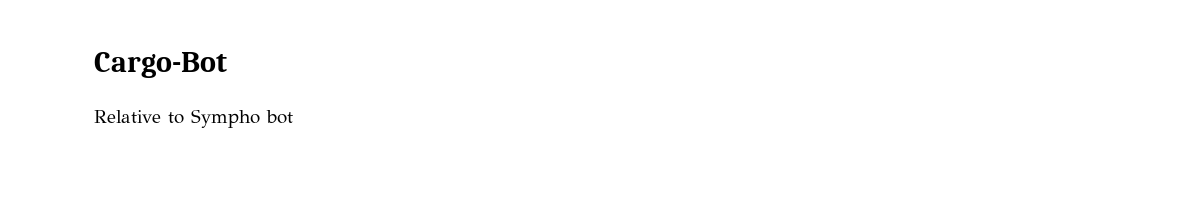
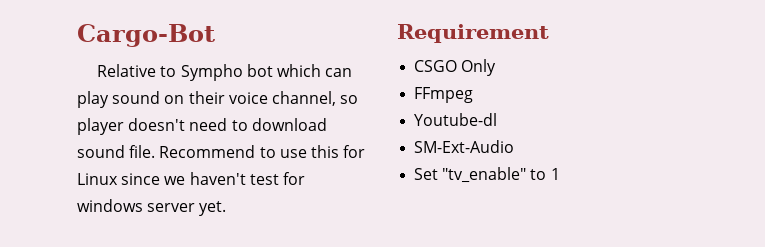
- Relative to Sympho bot
+ Relative to Sympho bot which can play sound on their voice channel, so player doesn't need to download sound file. Recommend to use this for Linux since we haven't test for windows server yet.
+ Requirement
+ CSGO Only
+ FFmpeg
+ Youtube-dl
+ SM-Ext-Audio
+ Set "tv_enable" to 1

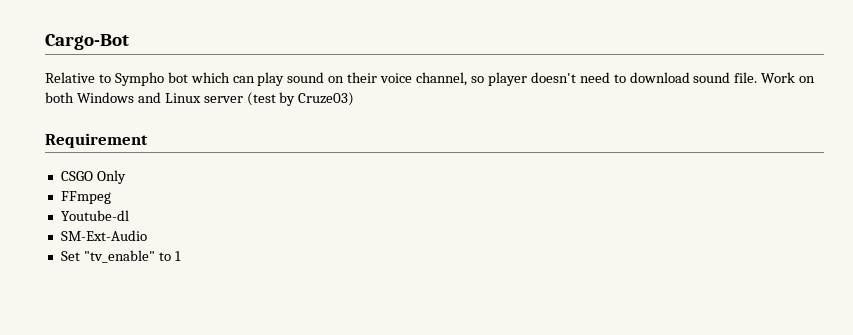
- Recommend to use this for Linux since we haven't test for windows server yet.
+ Work on both Windows and Linux server (test by Cruze03)

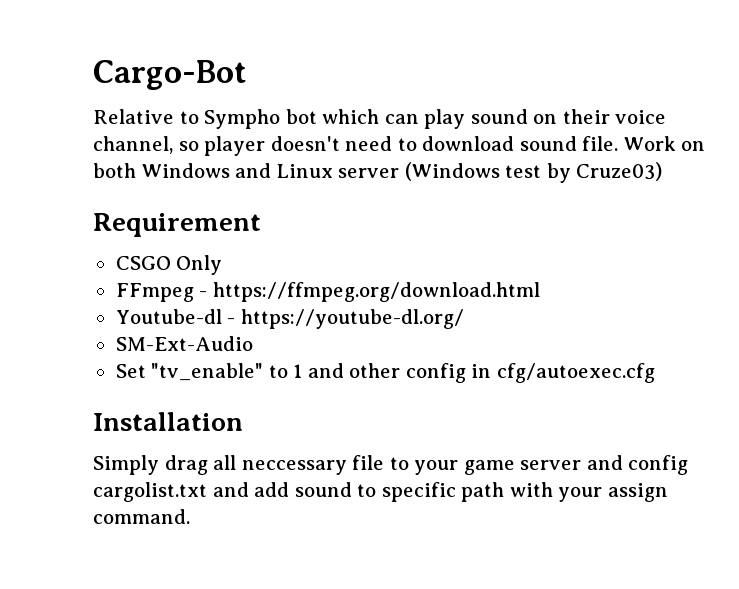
- Work on both Windows and Linux server (test by Cruze03)
+ Work on both Windows and Linux server (Windows test by Cruze03)
- FFmpeg
+ FFmpeg - https://ffmpeg.org/download.html
- Youtube-dl
+ Youtube-dl - https://youtube-dl.org/
- Set "tv_enable" to 1
+ Set "tv_enable" to 1 and other config in cfg/autoexec.cfg
+ Installation
+ Simply drag all neccessary file to your game server and config cargolist.txt and add sound to specific path with your assign command.

